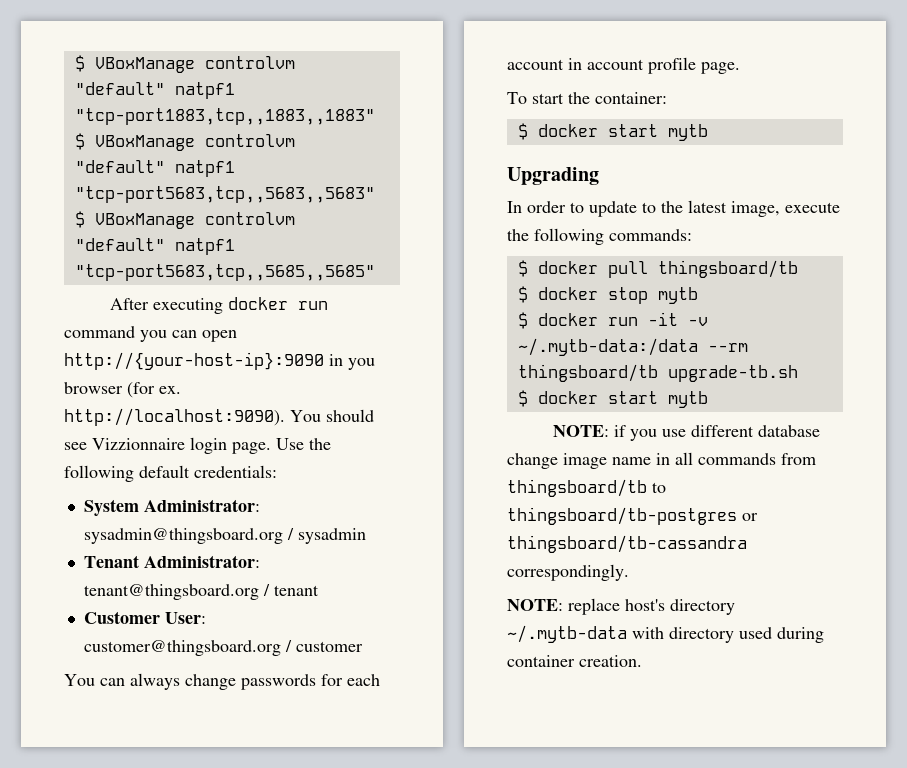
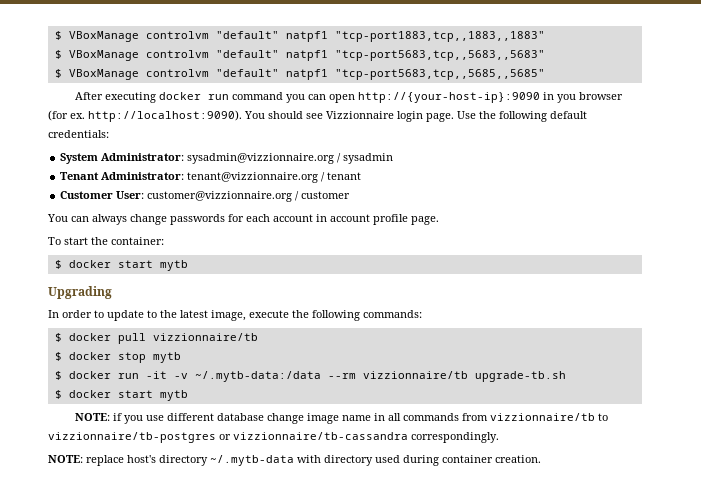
- System Administrator: sysadmin@thingsboard.org / sysadmin
+ System Administrator: sysadmin@vizzionnaire.org / sysadmin
- Tenant Administrator: tenant@thingsboard.org / tenant
+ Tenant Administrator: tenant@vizzionnaire.org / tenant
- Customer User: customer@thingsboard.org / customer
+ Customer User: customer@vizzionnaire.org / customer
- $ docker pull thingsboard/tb
+ $ docker pull vizzionnaire/tb
- $ docker run -it -v ~/.mytb-data:/data --rm thingsboard/tb upgrade-tb.sh
+ $ docker run -it -v ~/.mytb-data:/data --rm vizzionnaire/tb upgrade-tb.sh
- NOTE: if you use different database change image name in all commands from thingsboard/tb to thingsboard/tb-postgres or thingsboard/tb-cassandra correspondingly.
+ NOTE: if you use different database change image name in all commands from vizzionnaire/tb to vizzionnaire/tb-postgres or vizzionnaire/tb-cassandra correspondingly.

